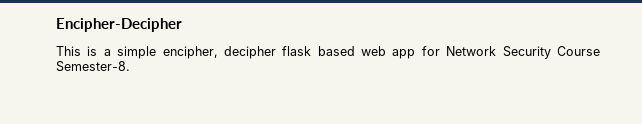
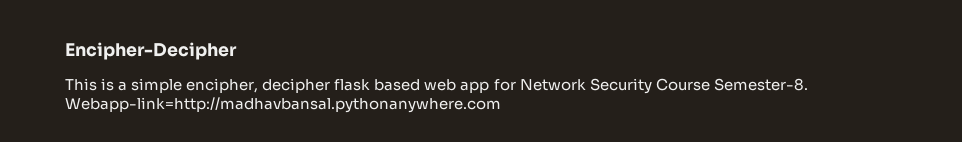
+ Webapp-link=http://madhavbansal.pythonanywhere.com

